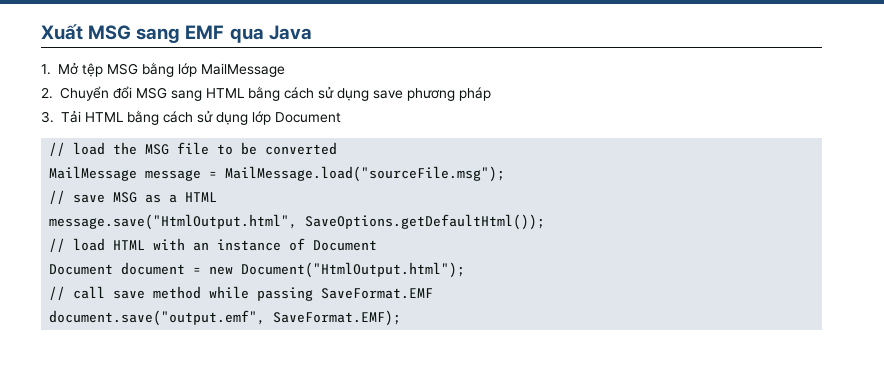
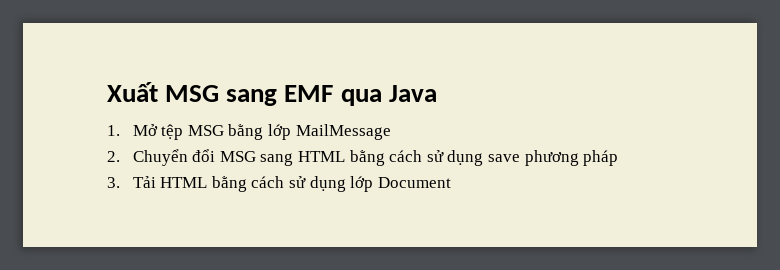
- // load the MSG file to be converted
- MailMessage message = MailMessage.load("sourceFile.msg");
- // save MSG as a HTML
- message.save("HtmlOutput.html", SaveOptions.getDefaultHtml());
- // load HTML with an instance of Document
- Document document = new Document("HtmlOutput.html");
- // call save method while passing SaveFormat.EMF
- document.save("output.emf", SaveFormat.EMF);

